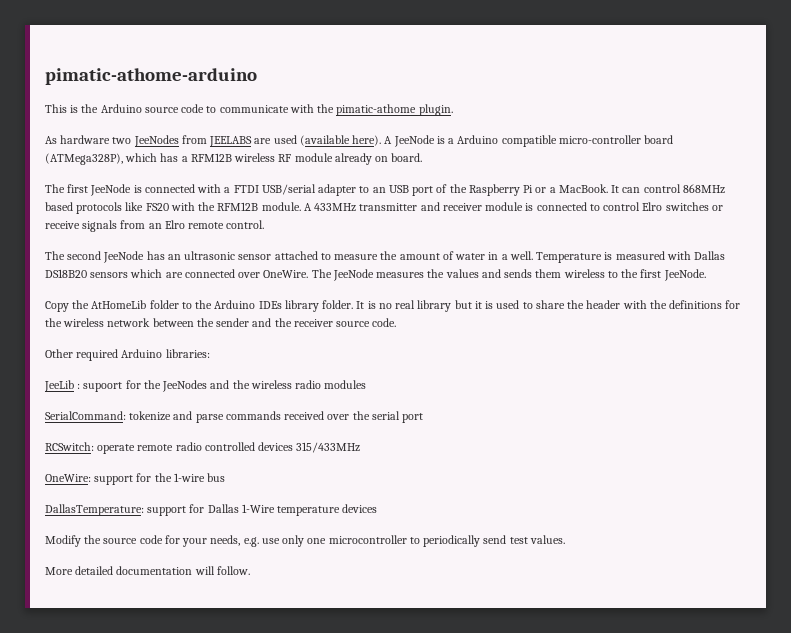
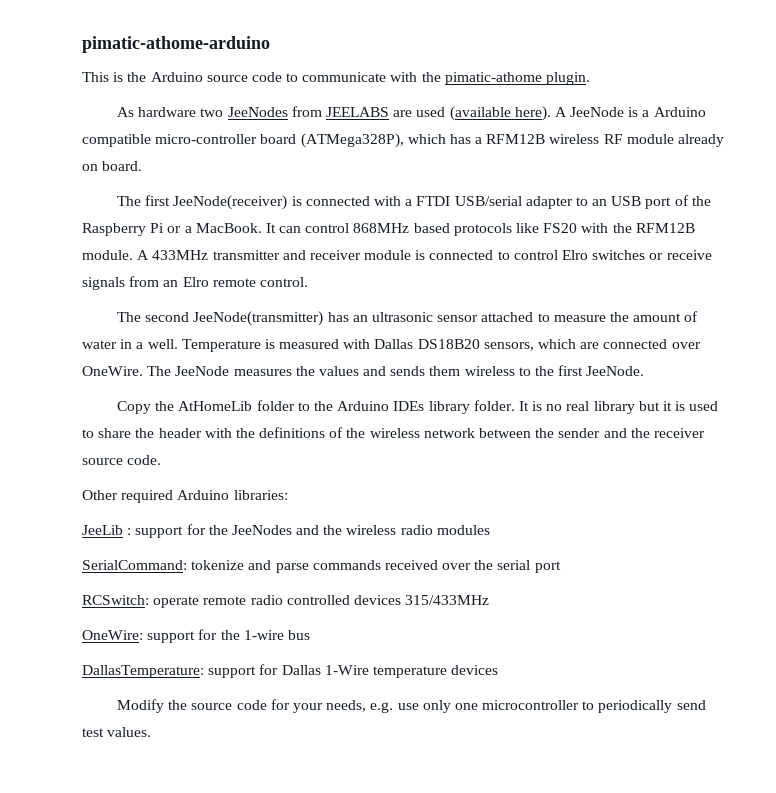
- The first JeeNode is connected with a FTDI USB/serial adapter to an USB port of the Raspberry Pi or a MacBook.
+ The first JeeNode(receiver) is connected with a FTDI USB/serial adapter to an USB port of the Raspberry Pi or a MacBook.
- The second JeeNode has an ultrasonic sensor attached to measure the amount of water in a well.
+ The second JeeNode(transmitter) has an ultrasonic sensor attached to measure the amount of water in a well.
- Temperature is measured with Dallas DS18B20 sensors which are connected over OneWire.
+ Temperature is measured with Dallas DS18B20 sensors, which are connected over OneWire.
- It is no real library but it is used to share the header with the definitions for the wireless network between the sender and the receiver source code.
+ It is no real library but it is used to share the header with the definitions of the wireless network between the sender and the receiver source code.
- JeeLib : supoort for the JeeNodes and the wireless radio modules
+ JeeLib : support for the JeeNodes and the wireless radio modules
- More detailed documentation will follow.

